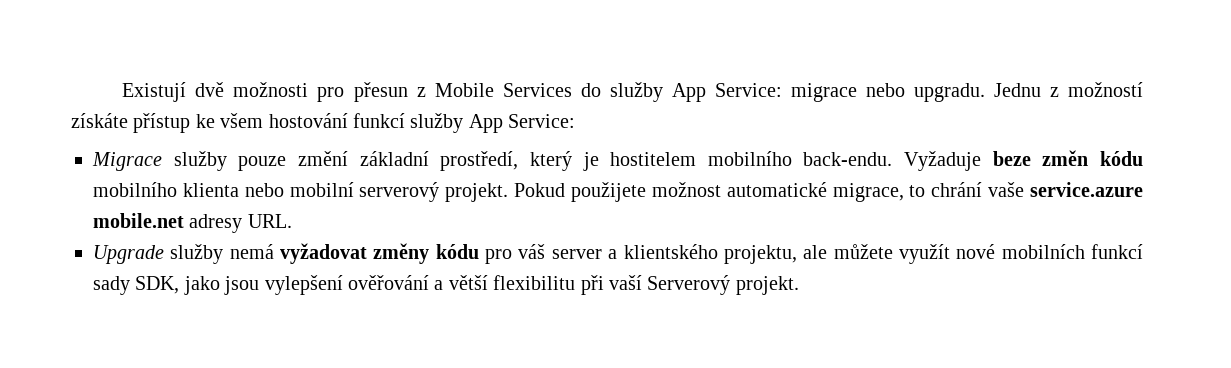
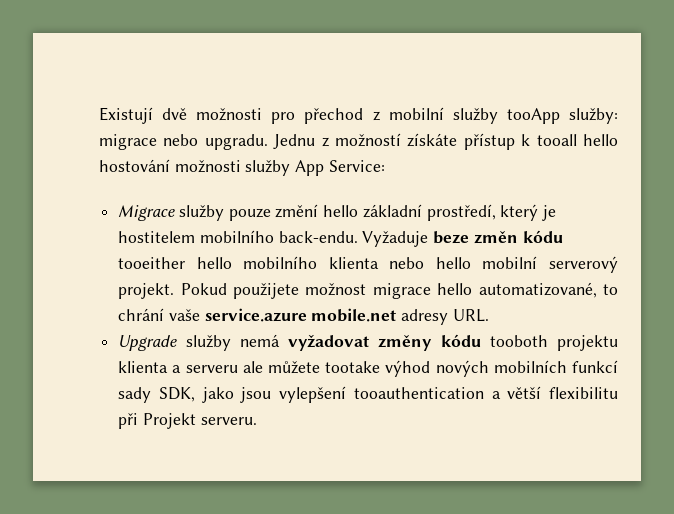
- Existují dvě možnosti pro přesun z Mobile Services do služby App Service: migrace nebo upgradu.
+ Existují dvě možnosti pro přechod z mobilní služby tooApp služby: migrace nebo upgradu.
- Jednu z možností získáte přístup ke všem hostování funkcí služby App Service:
+ Jednu z možností získáte přístup k tooall hello hostování možnosti služby App Service:
- Migrace služby pouze změní základní prostředí, který je hostitelem mobilního back-endu.
+ Migrace služby pouze změní hello základní prostředí, který je hostitelem mobilního back-endu.
- Vyžaduje beze změn kódu mobilního klienta nebo mobilní serverový projekt.
+ Vyžaduje beze změn kódu tooeither hello mobilního klienta nebo hello mobilní serverový projekt.
- Pokud použijete možnost automatické migrace, to chrání vaše service.azure mobile.net adresy URL.
+ Pokud použijete možnost migrace hello automatizované, to chrání vaše service.azure mobile.net adresy URL.
- Upgrade služby nemá vyžadovat změny kódu pro váš server a klientského projektu, ale můžete využít nové mobilních funkcí sady SDK, jako jsou vylepšení ověřování a větší flexibilitu při vaší Serverový projekt.
+ Upgrade služby nemá vyžadovat změny kódu tooboth projektu klienta a serveru ale můžete tootake výhod nových mobilních funkcí sady SDK, jako jsou vylepšení tooauthentication a větší flexibilitu při Projekt serveru.

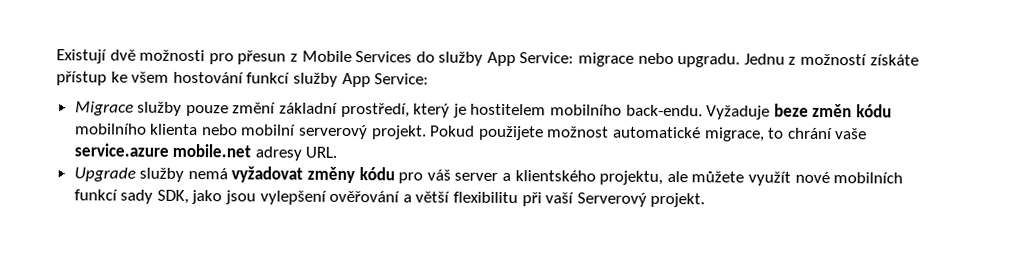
- Existují dvě možnosti pro přechod z mobilní služby tooApp služby: migrace nebo upgradu.
+ Existují dvě možnosti pro přesun z Mobile Services do služby App Service: migrace nebo upgradu.
- Jednu z možností získáte přístup k tooall hello hostování možnosti služby App Service:
+ Jednu z možností získáte přístup ke všem hostování funkcí služby App Service:
- Migrace služby pouze změní hello základní prostředí, který je hostitelem mobilního back-endu.
+ Migrace služby pouze změní základní prostředí, který je hostitelem mobilního back-endu.
- Vyžaduje beze změn kódu tooeither hello mobilního klienta nebo hello mobilní serverový projekt.
+ Vyžaduje beze změn kódu mobilního klienta nebo mobilní serverový projekt.
- Pokud použijete možnost migrace hello automatizované, to chrání vaše service.azure mobile.net adresy URL.
+ Pokud použijete možnost automatické migrace, to chrání vaše service.azure mobile.net adresy URL.
- Upgrade služby nemá vyžadovat změny kódu tooboth projektu klienta a serveru ale můžete tootake výhod nových mobilních funkcí sady SDK, jako jsou vylepšení tooauthentication a větší flexibilitu při Projekt serveru.
+ Upgrade služby nemá vyžadovat změny kódu pro váš server a klientského projektu, ale můžete využít nové mobilních funkcí sady SDK, jako jsou vylepšení ověřování a větší flexibilitu při vaší Serverový projekt.

